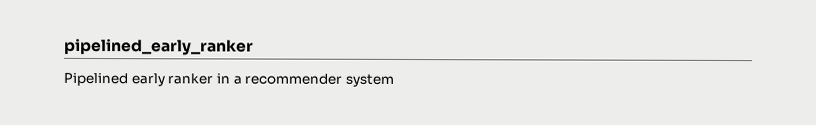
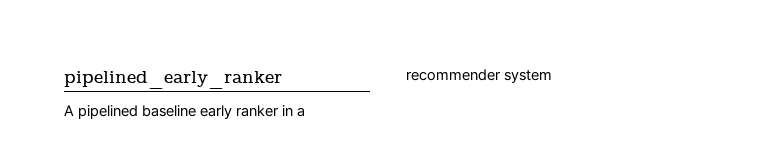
- Pipelined early ranker in a recommender system
+ A pipelined baseline early ranker in a recommender system

